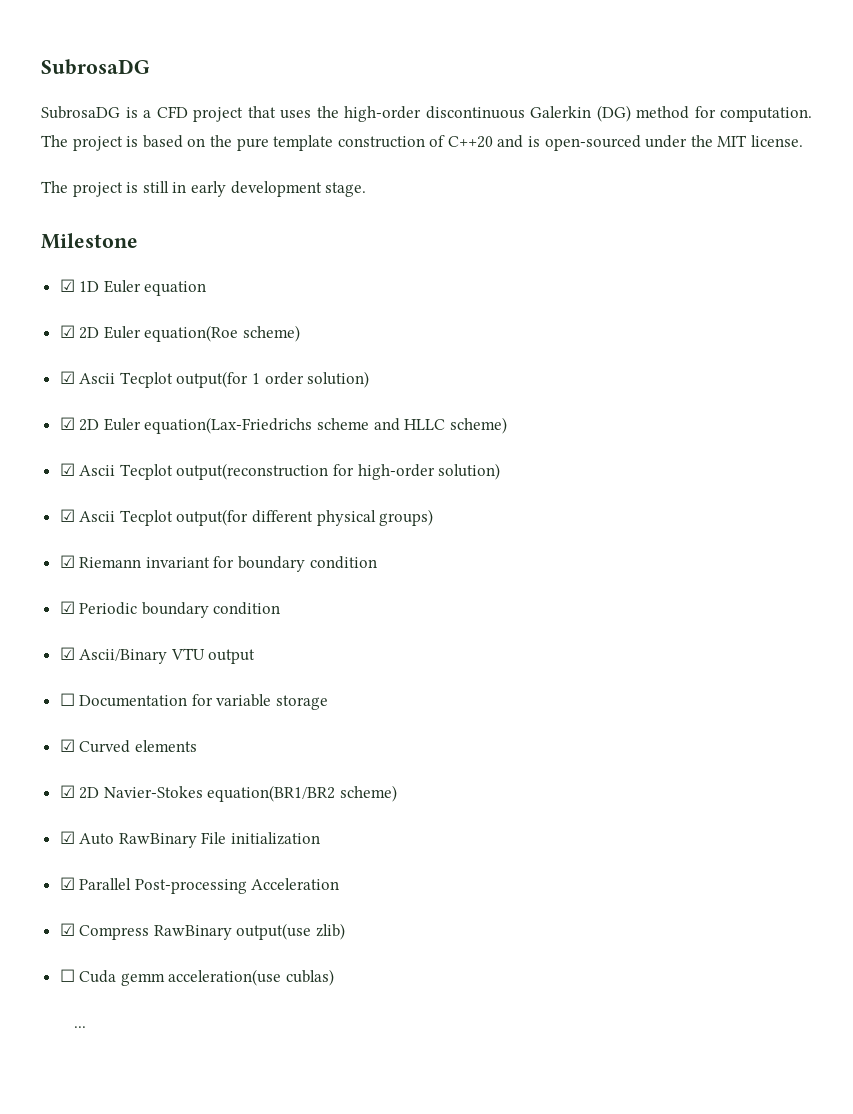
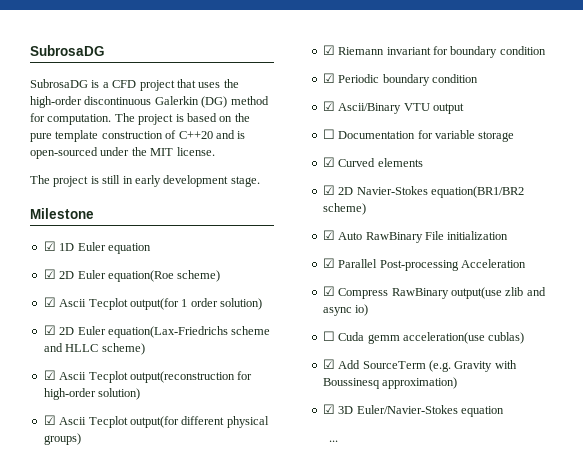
- ☑ Compress RawBinary output(use zlib)
+ ☑ Compress RawBinary output(use zlib and async io)
+ ☑ Add SourceTerm (e.g. Gravity with Boussinesq approximation)
+ ☑ 3D Euler/Navier-Stokes equation

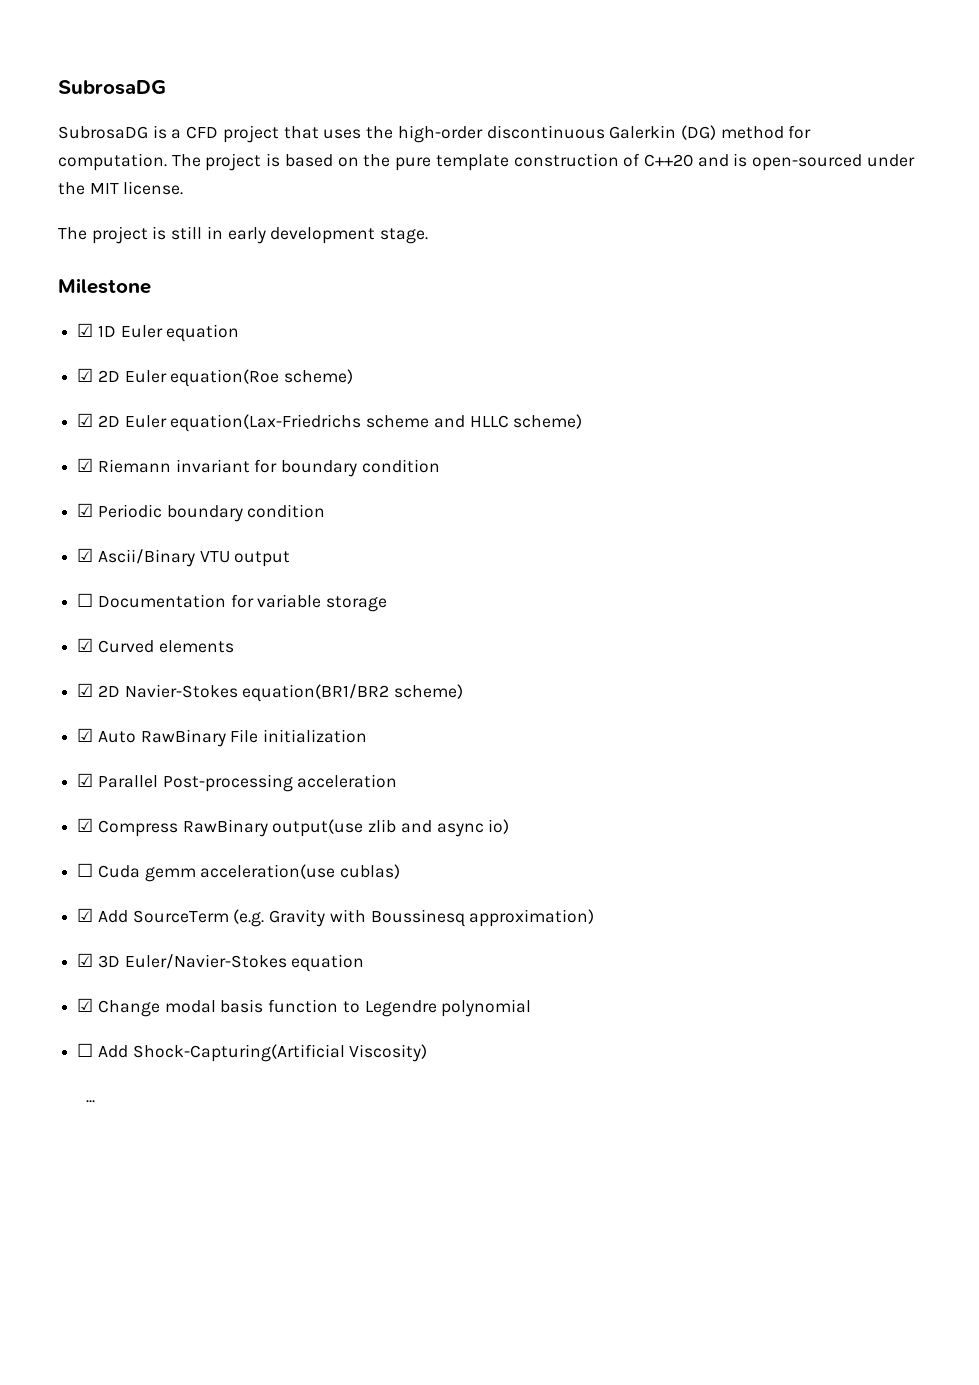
- ☑ Ascii Tecplot output(for 1 order solution)
- ☑ Ascii Tecplot output(reconstruction for high-order solution)
- ☑ Ascii Tecplot output(for different physical groups)
- ☑ Parallel Post-processing Acceleration
+ ☑ Parallel Post-processing acceleration
+ ☑ Change modal basis function to Legendre polynomial
+ ☐ Add Shock-Capturing(Artificial Viscosity)

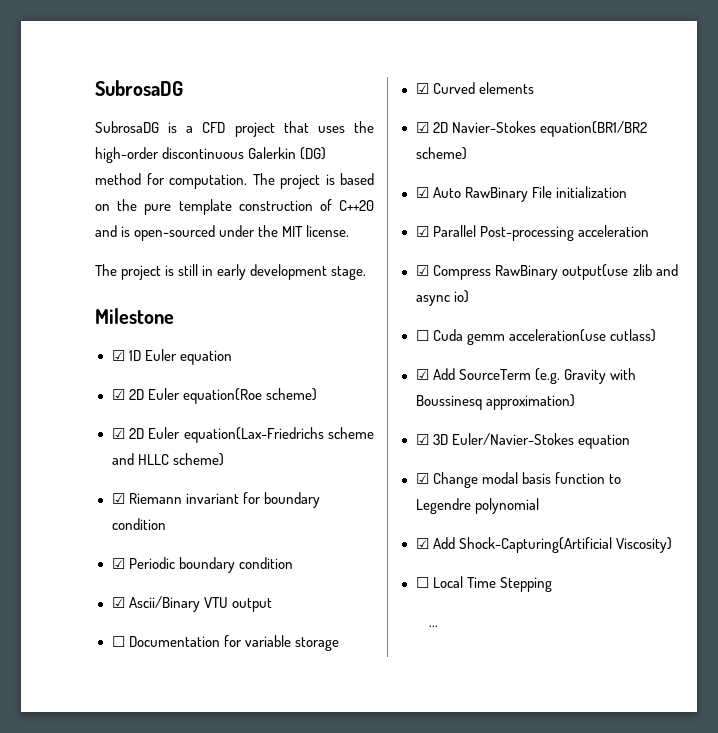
- ☐ Cuda gemm acceleration(use cublas)
+ ☐ Cuda gemm acceleration(use cutlass)
- ☐ Add Shock-Capturing(Artificial Viscosity)
+ ☑ Add Shock-Capturing(Artificial Viscosity)
+ ☐ Local Time Stepping

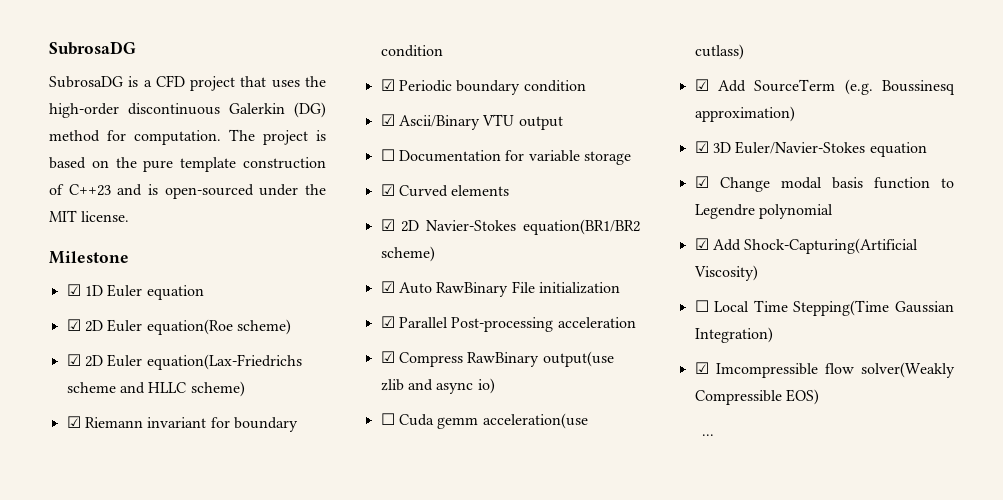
- The project is based on the pure template construction of C++20 and is open-sourced under the MIT license.
+ The project is based on the pure template construction of C++23 and is open-sourced under the MIT license.
- The project is still in early development stage.
- ☑ Add SourceTerm (e.g. Gravity with Boussinesq approximation)
+ ☑ Add SourceTerm (e.g. Boussinesq approximation)
- ☐ Local Time Stepping
+ ☐ Local Time Stepping(Time Gaussian Integration)
+ ☑ Imcompressible flow solver(Weakly Compressible EOS)

